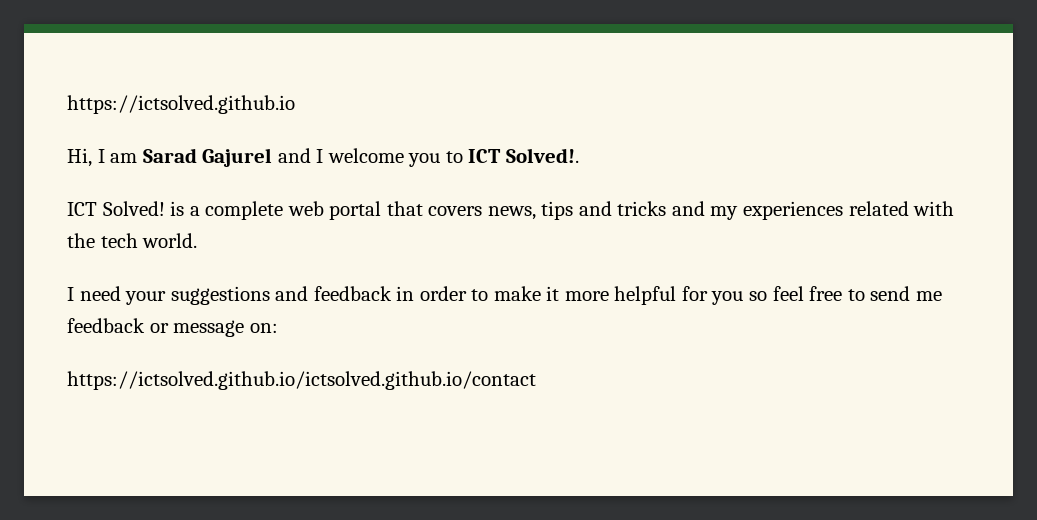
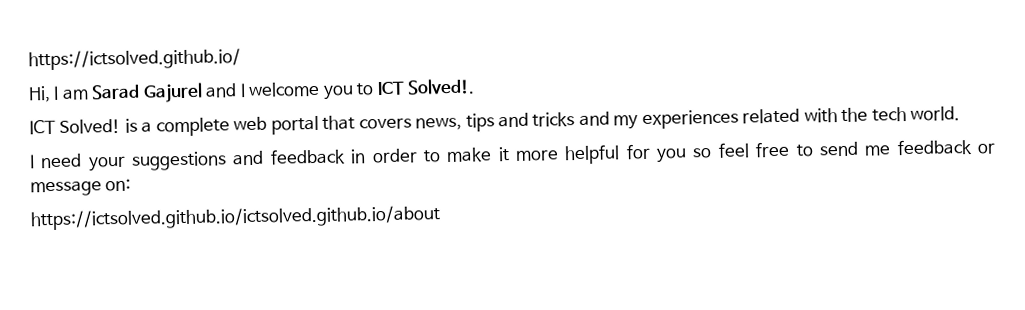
- https://ictsolved.github.io
+ https://ictsolved.github.io/
- https://ictsolved.github.io/ictsolved.github.io/contact
+ https://ictsolved.github.io/ictsolved.github.io/about

